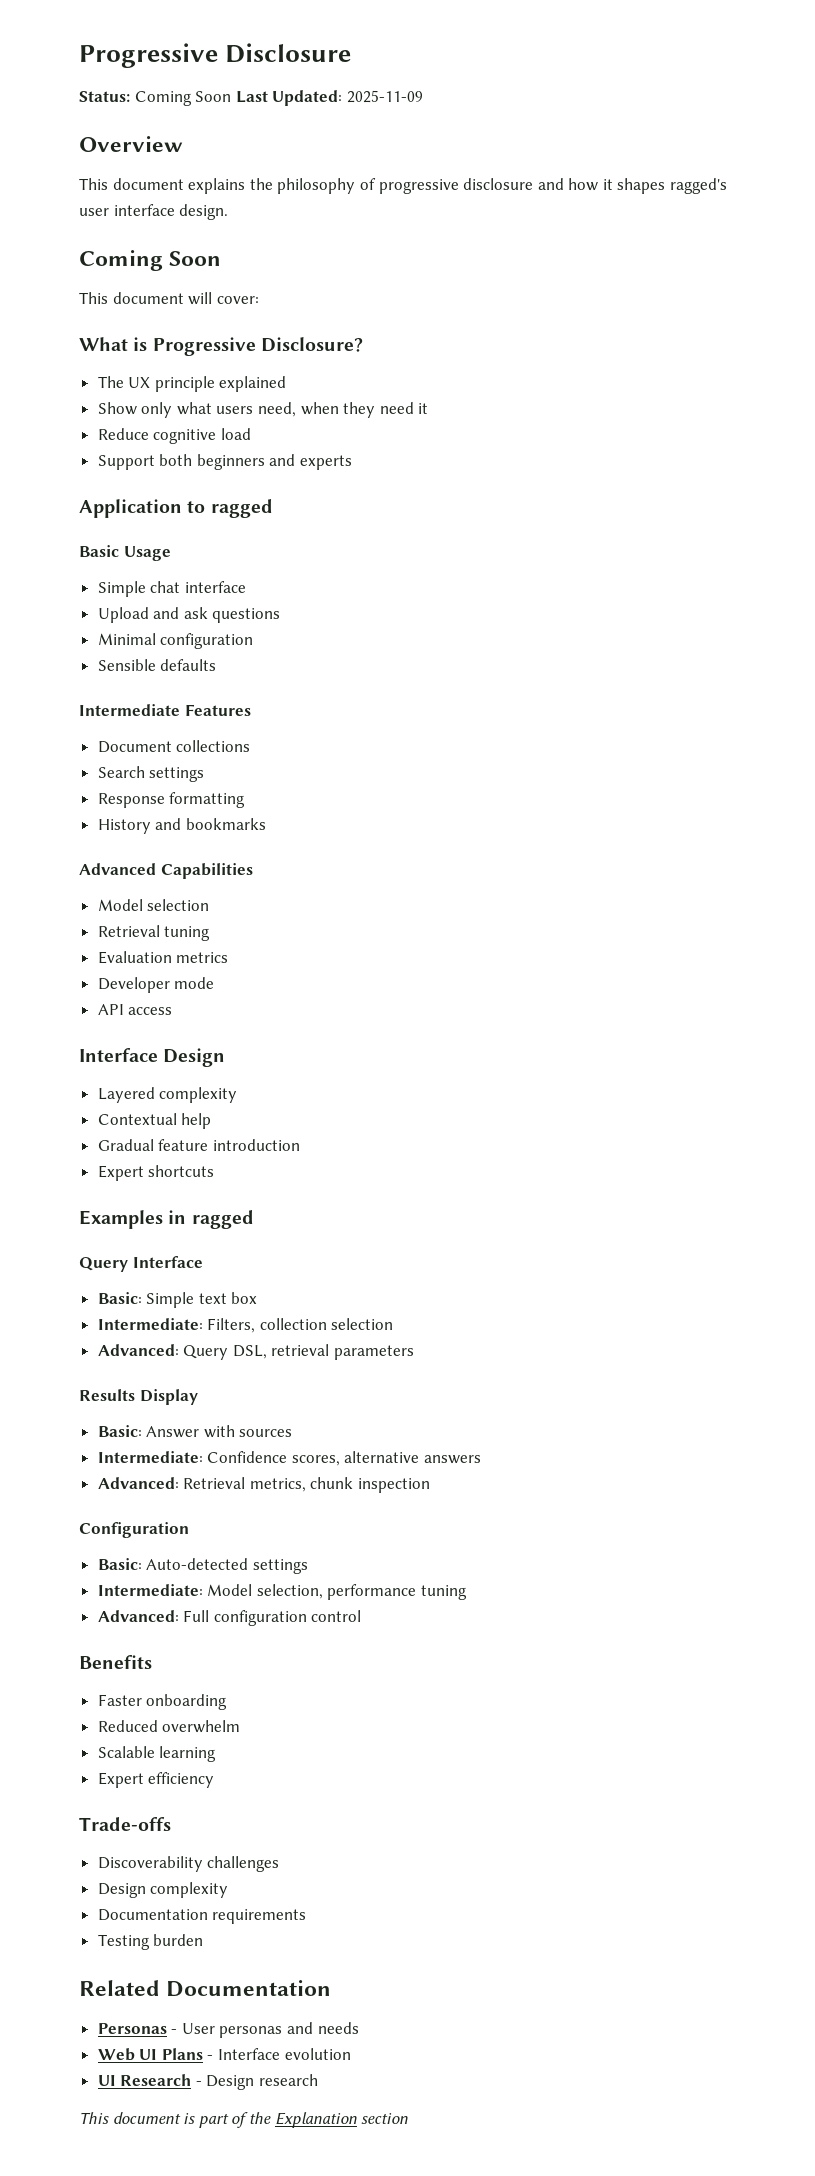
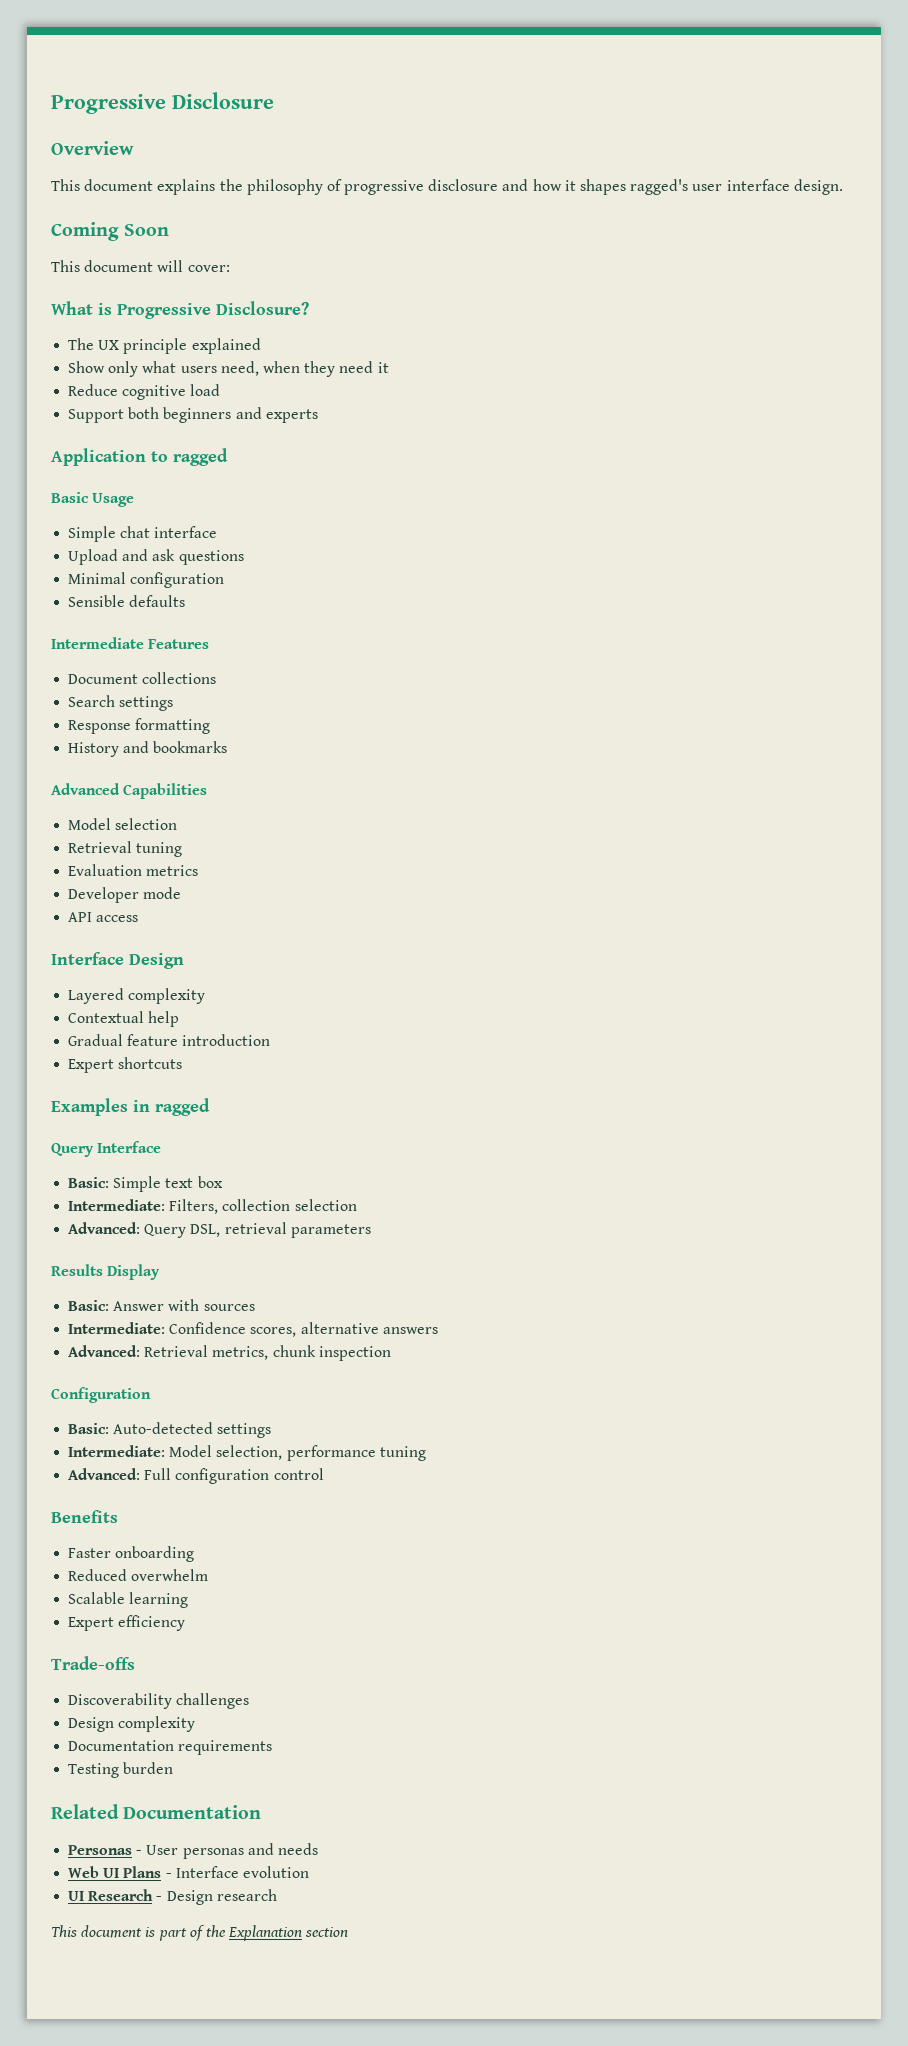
- Status: Coming Soon Last Updated: 2025-11-09

